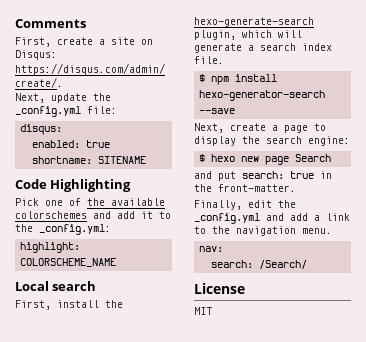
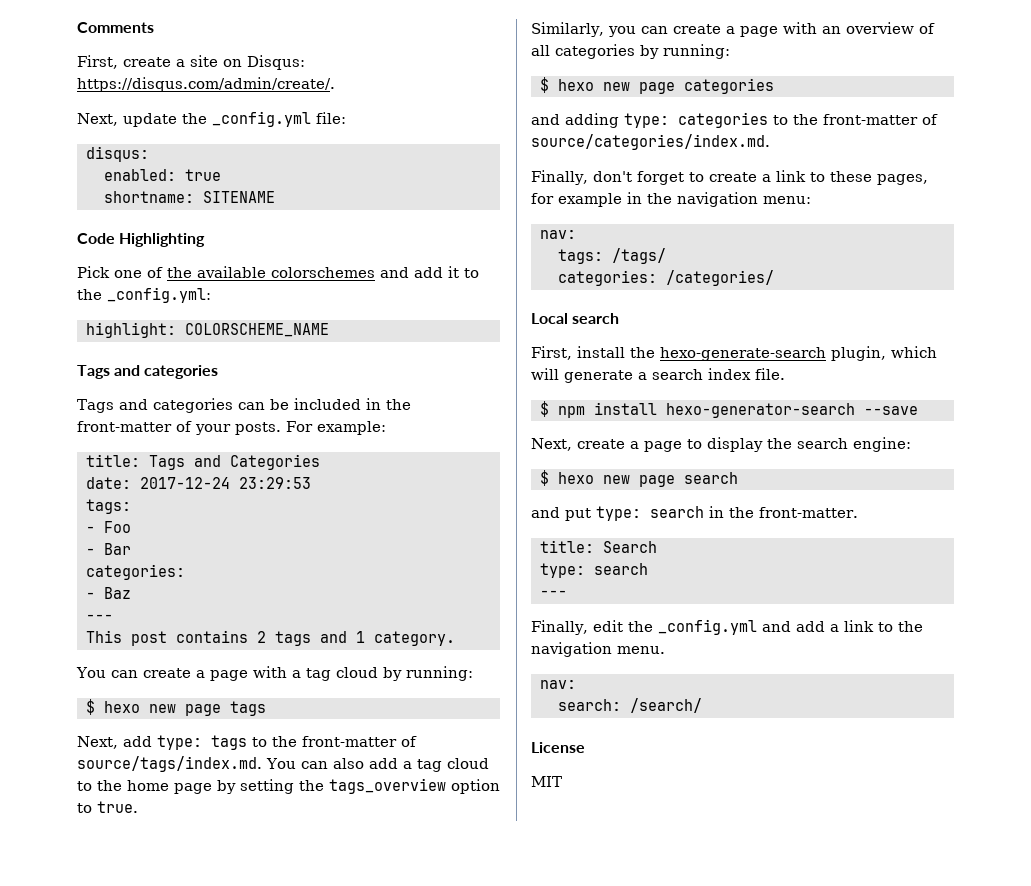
  highlight: COLORSCHEME_NAME
+ Tags and categories
+ Tags and categories can be included in the front-matter of your posts. For example:
+ title: Tags and Categories
+ date: 2017-12-24 23:29:53
+ tags:
+ - Foo
+ - Bar
+ categories:
+ - Baz
+ ---
+ This post contains 2 tags and 1 category.
+ You can create a page with a tag cloud by running:
+ $ hexo new page tags
+ Next, add type: tags to the front-matter of source/tags/index.md. You can also add a tag cloud to the home page by setting the tags_overview option to true.
+ Similarly, you can create a page with an overview of all categories by running:
+ $ hexo new page categories
+ and adding type: categories to the front-matter of source/categories/index.md.
+ Finally, don't forget to create a link to these pages, for example in the navigation menu:
+ nav:
+ tags: /tags/
+ categories: /categories/
- $ hexo new page Search
+ $ hexo new page search
- and put search: true in the front-matter.
+ and put type: search in the front-matter.
+ title: Search
+ type: search
+ ---
- search: /Search/
+ search: /search/

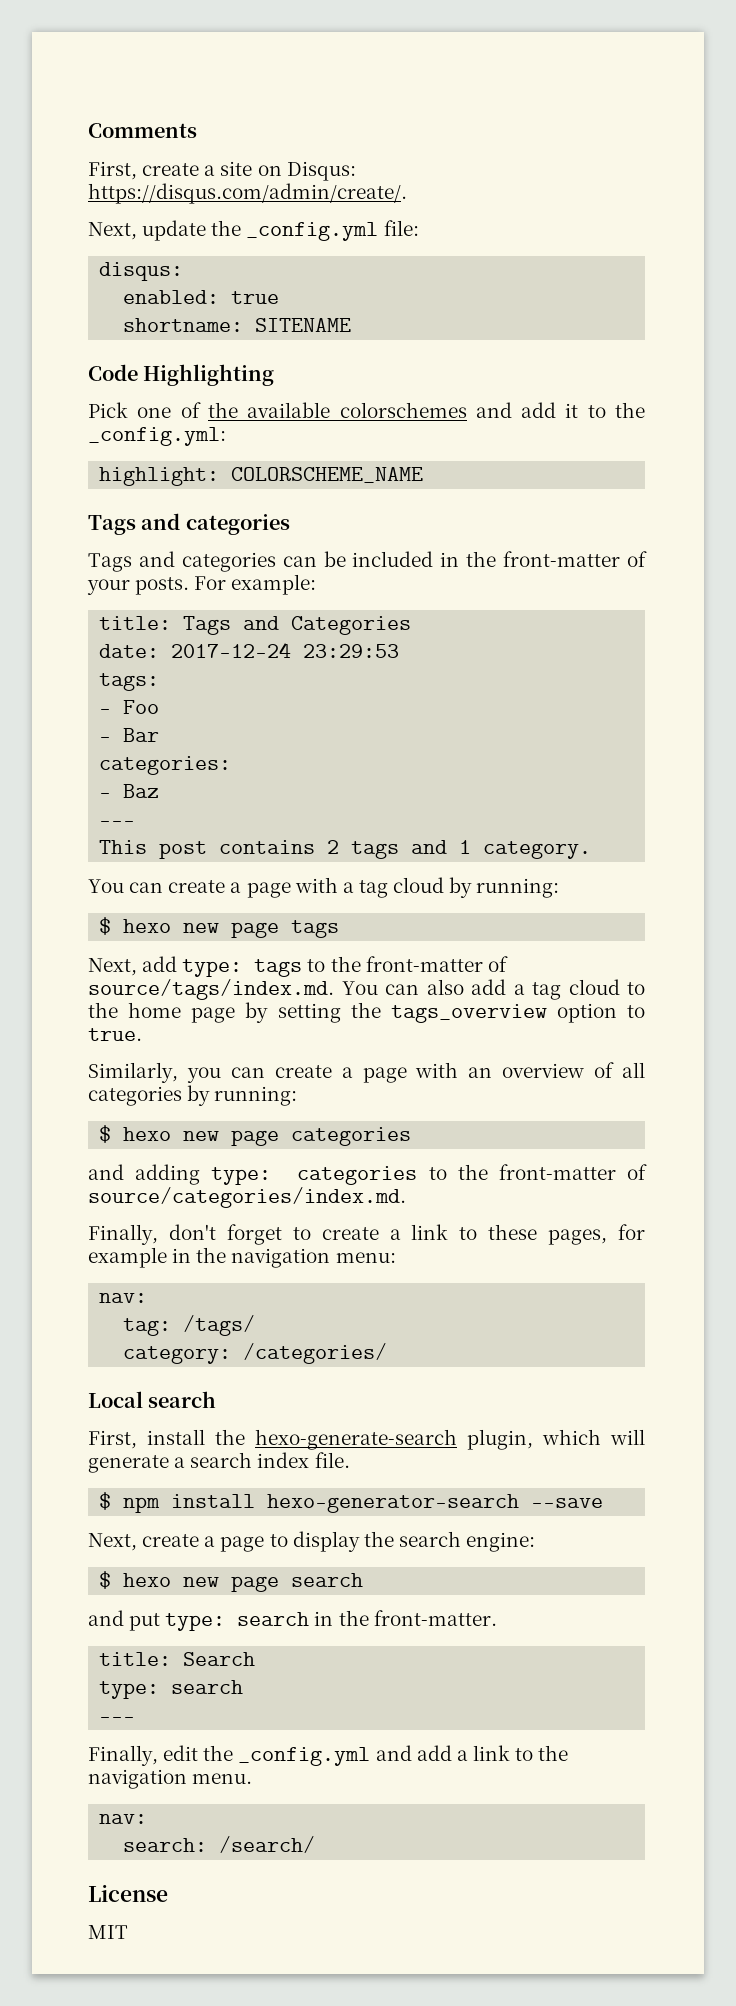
- tags: /tags/
+ tag: /tags/
- categories: /categories/
+ category: /categories/

